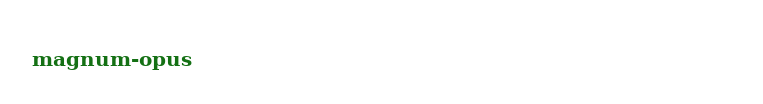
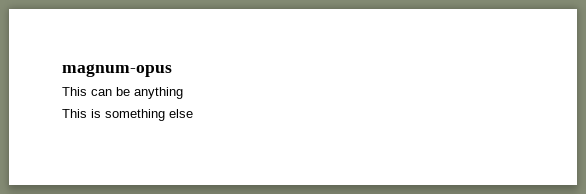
+ This can be anything
+ This is something else

